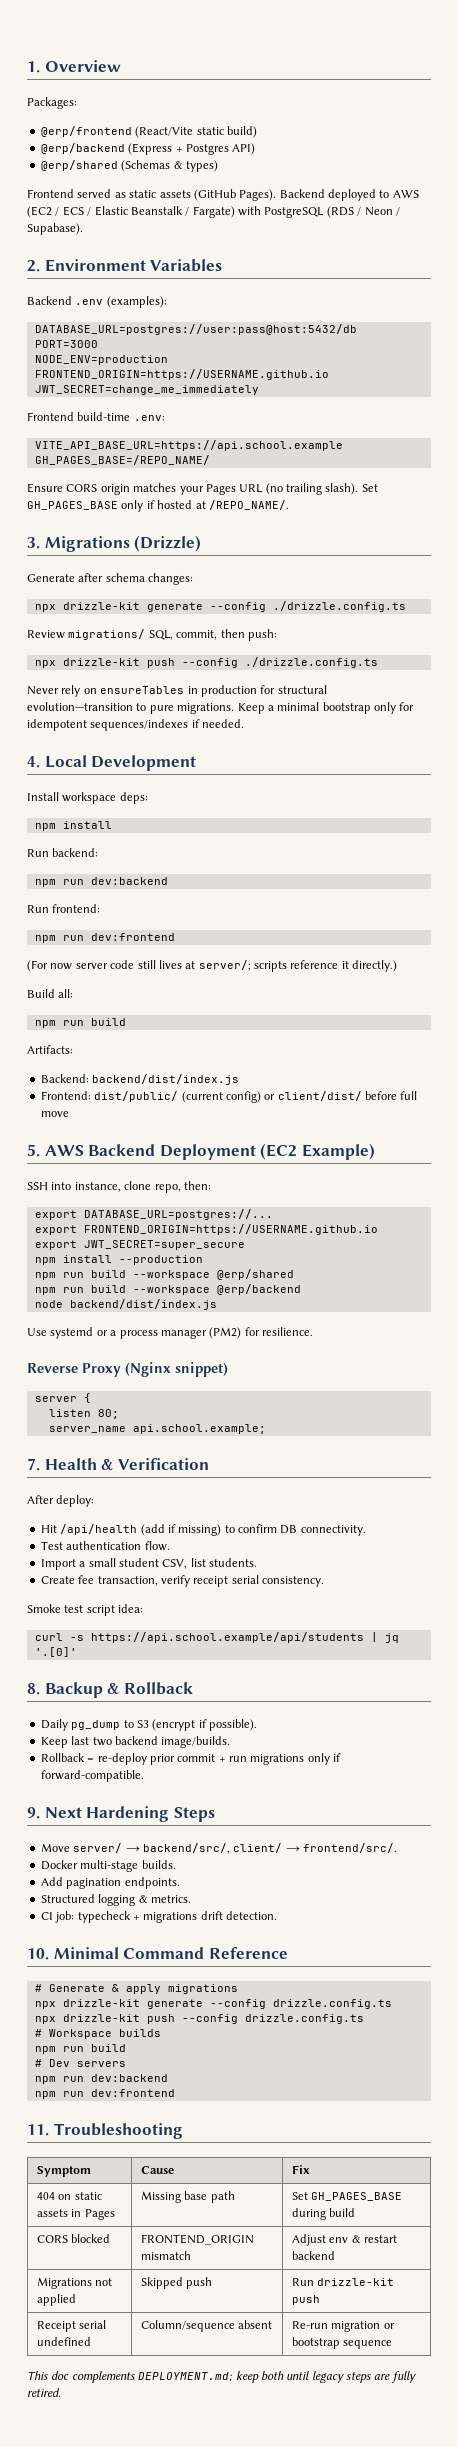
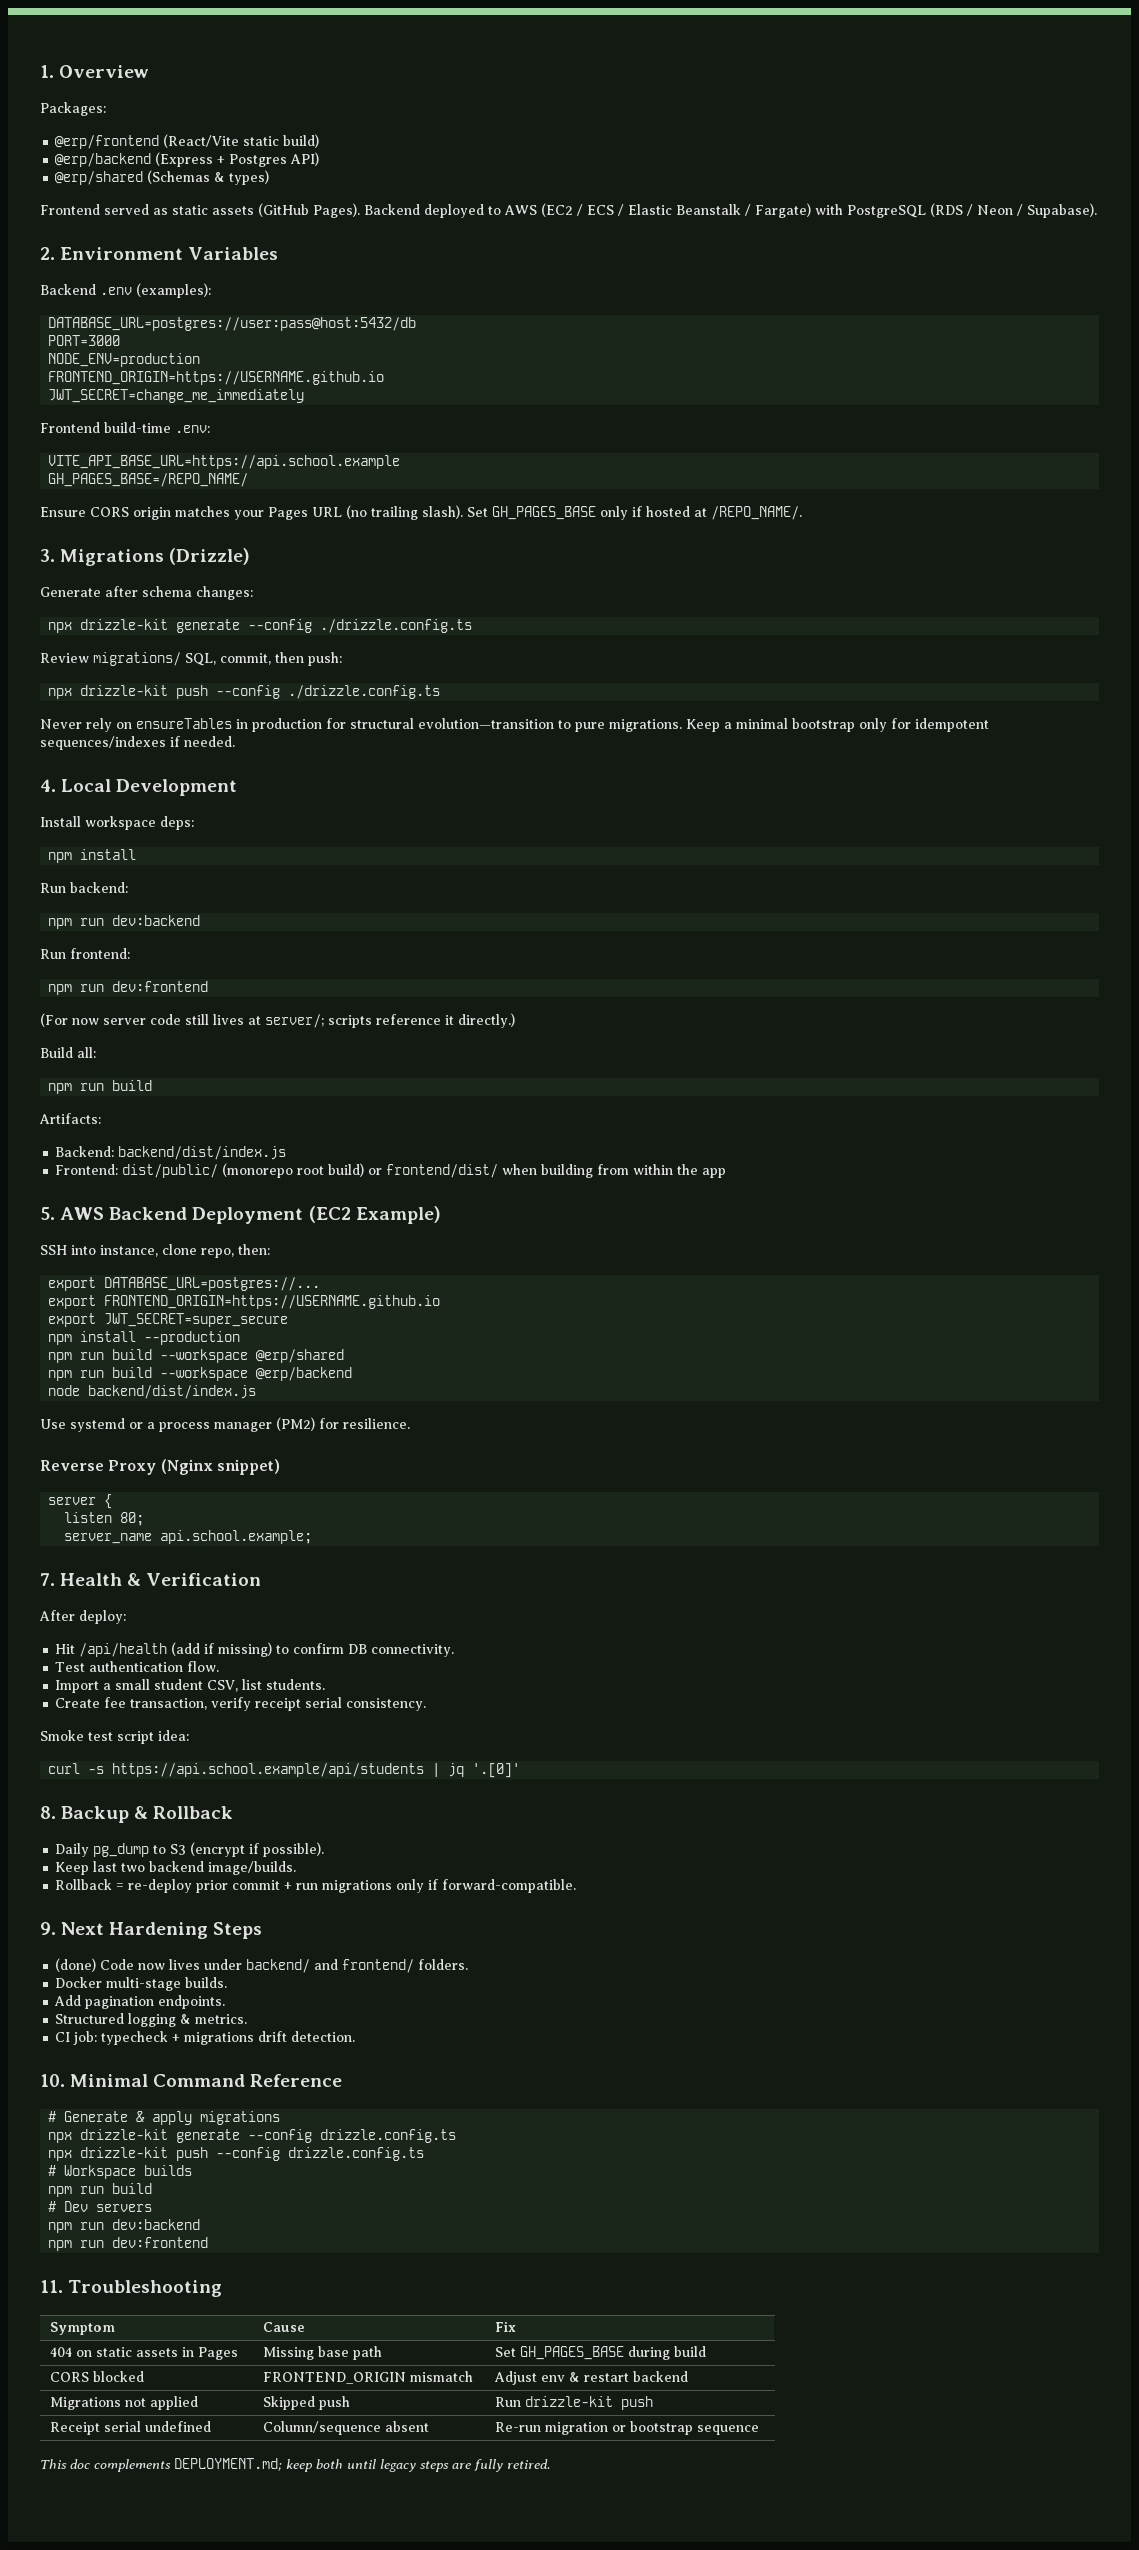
- Frontend: dist/public/ (current config) or client/dist/ before full move
+ Frontend: dist/public/ (monorepo root build) or frontend/dist/ when building from within the app
- Move server/ → backend/src/, client/ → frontend/src/.
+ (done) Code now lives under backend/ and frontend/ folders.

